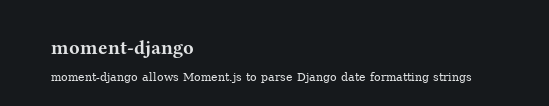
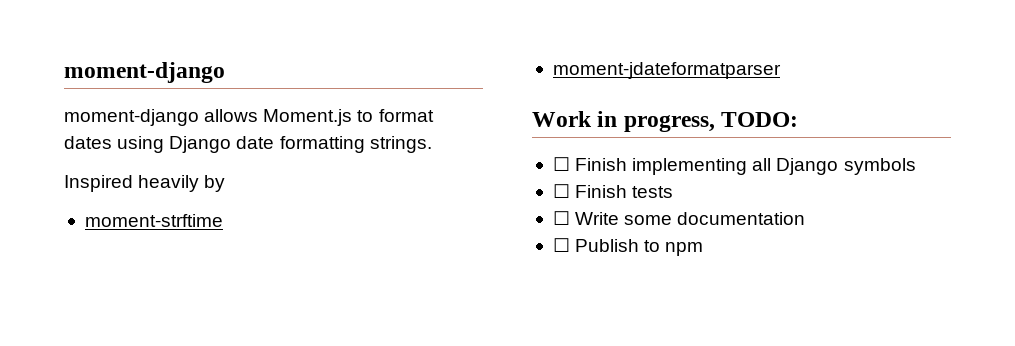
- moment-django allows Moment.js to parse Django date formatting strings
+ moment-django allows Moment.js to format dates using Django date formatting strings.
+ Inspired heavily by
+ moment-strftime
+ moment-jdateformatparser
+ Work in progress, TODO:
+ ☐ Finish implementing all Django symbols
+ ☐ Finish tests
+ ☐ Write some documentation
+ ☐ Publish to npm

